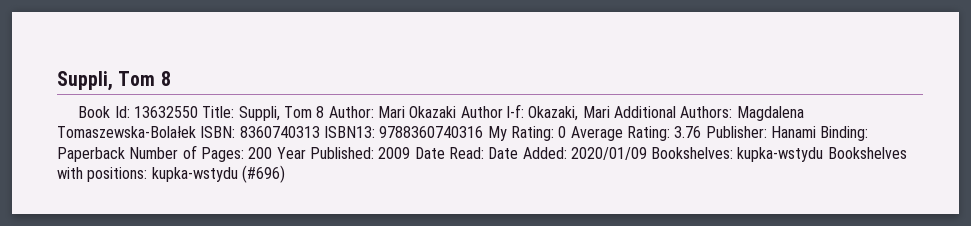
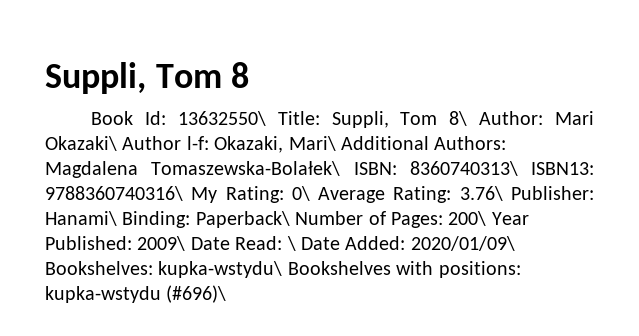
- Book Id: 13632550 Title: Suppli, Tom 8 Author: Mari Okazaki Author l-f: Okazaki, Mari Additional Authors: Magdalena Tomaszewska-Bolałek ISBN: 8360740313 ISBN13: 9788360740316 My Rating: 0 Average Rating: 3.76 Publisher: Hanami Binding: Paperback Number of Pages: 200 Year Published: 2009 Date Read: Date Added: 2020/01/09 Bookshelves: kupka-wstydu Bookshelves with positions: kupka-wstydu (#696)
+ Book Id: 13632550\ Title: Suppli, Tom 8\ Author: Mari Okazaki\ Author l-f: Okazaki, Mari\ Additional Authors: Magdalena Tomaszewska-Bolałek\ ISBN: 8360740313\ ISBN13: 9788360740316\ My Rating: 0\ Average Rating: 3.76\ Publisher: Hanami\ Binding: Paperback\ Number of Pages: 200\ Year Published: 2009\ Date Read: \ Date Added: 2020/01/09\ Bookshelves: kupka-wstydu\ Bookshelves with positions: kupka-wstydu (#696)\

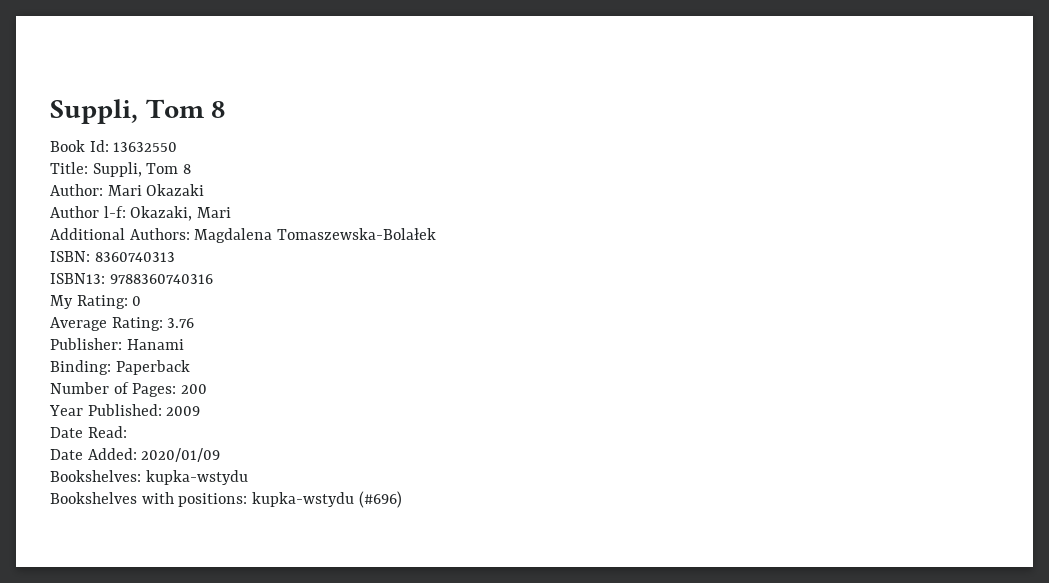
- Book Id: 13632550\ Title: Suppli, Tom 8\ Author: Mari Okazaki\ Author l-f: Okazaki, Mari\ Additional Authors: Magdalena Tomaszewska-Bolałek\ ISBN: 8360740313\ ISBN13: 9788360740316\ My Rating: 0\ Average Rating: 3.76\ Publisher: Hanami\ Binding: Paperback\ Number of Pages: 200\ Year Published: 2009\ Date Read: \ Date Added: 2020/01/09\ Bookshelves: kupka-wstydu\ Bookshelves with positions: kupka-wstydu (#696)\
+ Book Id: 13632550
+ Title: Suppli, Tom 8
+ Author: Mari Okazaki
+ Author l-f: Okazaki, Mari
+ Additional Authors: Magdalena Tomaszewska-Bolałek
+ ISBN: 8360740313
+ ISBN13: 9788360740316
+ My Rating: 0
+ Average Rating: 3.76
+ Publisher: Hanami
+ Binding: Paperback
+ Number of Pages: 200
+ Year Published: 2009
+ Date Read:
+ Date Added: 2020/01/09
+ Bookshelves: kupka-wstydu
+ Bookshelves with positions: kupka-wstydu (#696)

